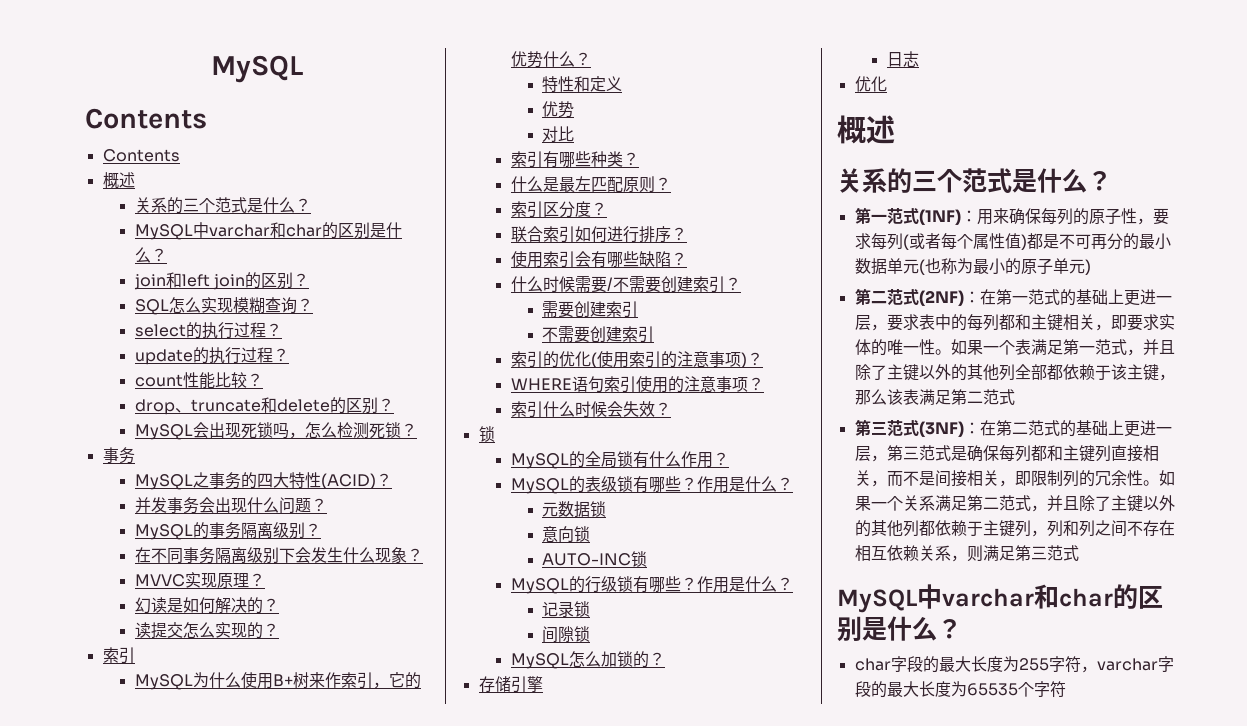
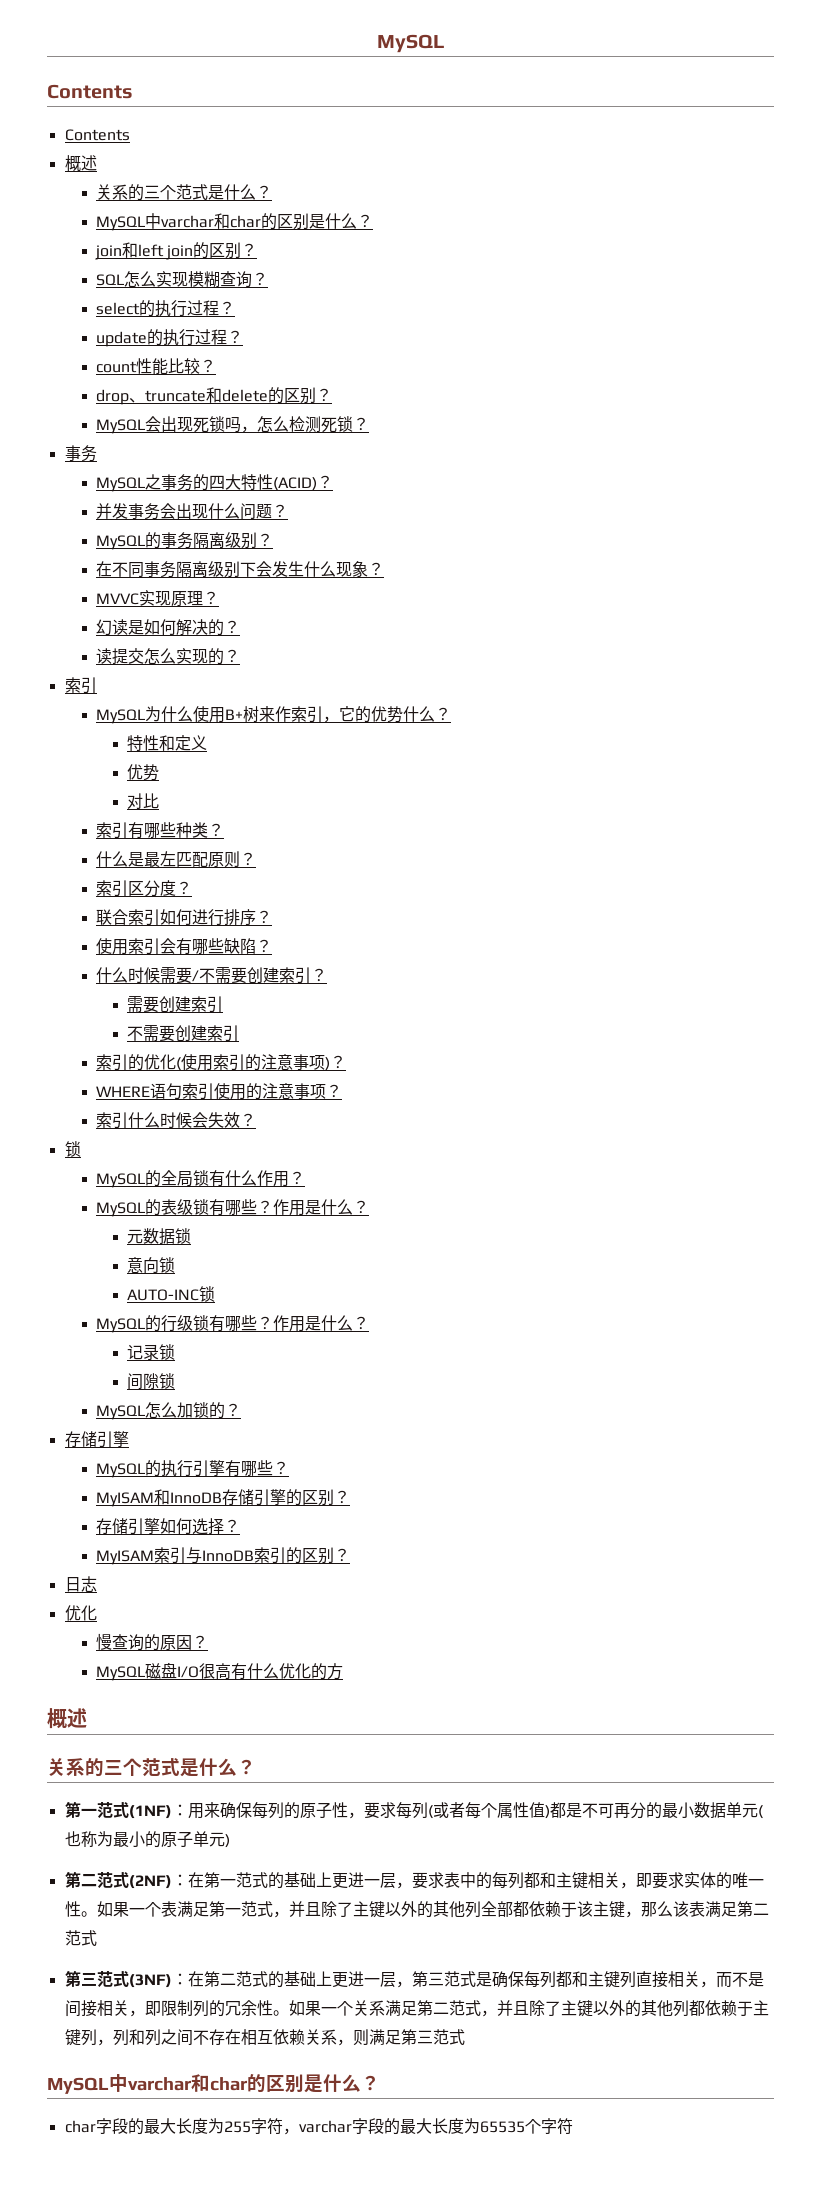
+ MySQL的执行引擎有哪些？
+ MyISAM和InnoDB存储引擎的区别？
+ 存储引擎如何选择？
+ MyISAM索引与InnoDB索引的区别？
  日志
  优化
+ 慢查询的原因？
+ MySQL磁盘I/O很高有什么优化的方

